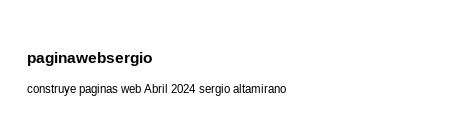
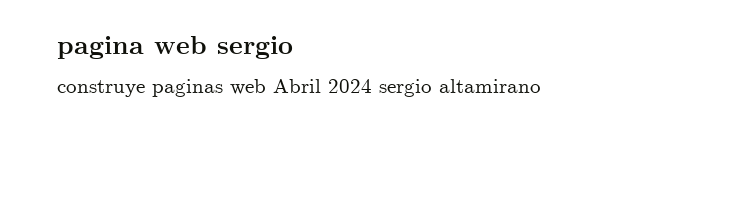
- paginawebsergio
+ pagina web sergio

